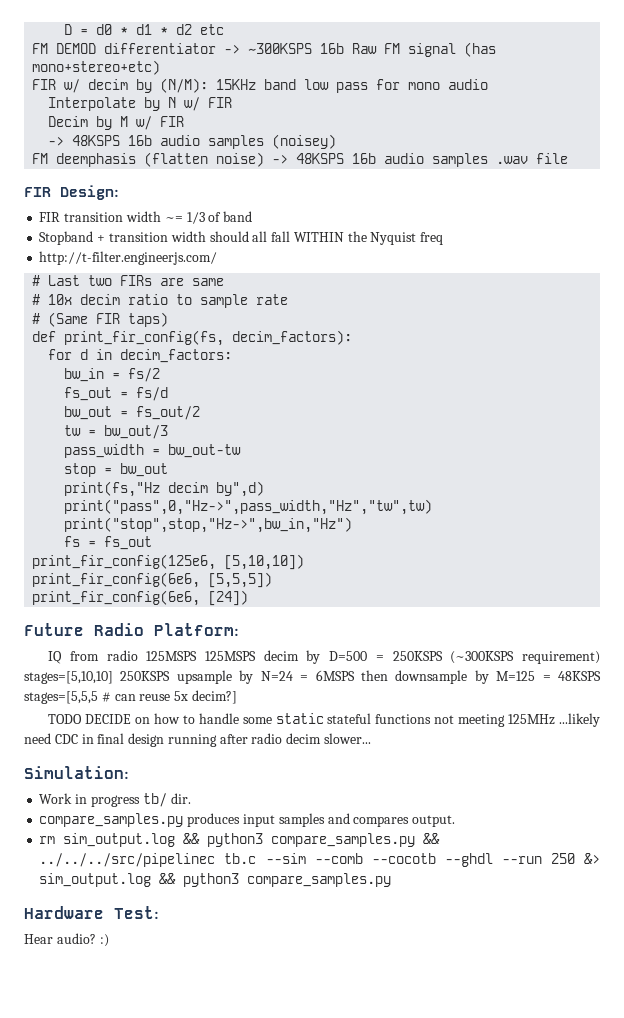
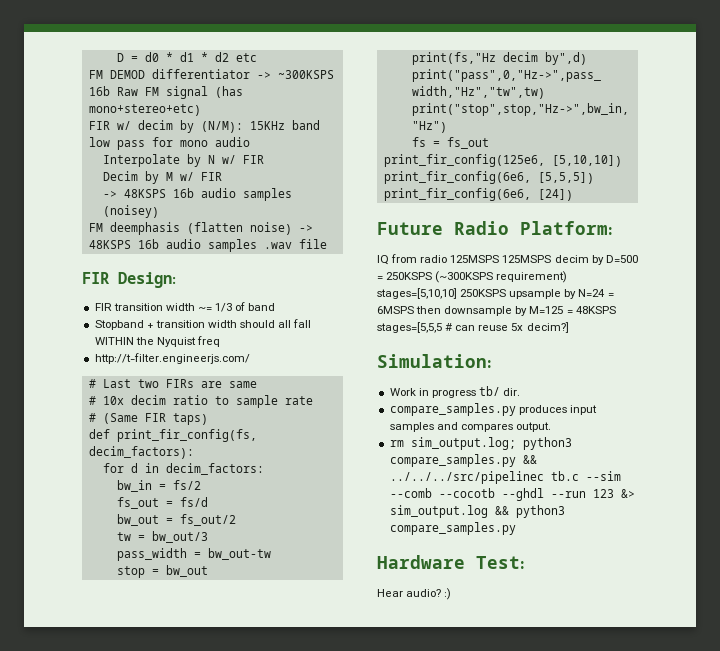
- TODO DECIDE on how to handle some static stateful functions not meeting 125MHz ...likely need CDC in final design running after radio decim slower...
- rm sim_output.log && python3 compare_samples.py && ../../../src/pipelinec tb.c --sim --comb --cocotb --ghdl --run 250 &> sim_output.log && python3 compare_samples.py
+ rm sim_output.log; python3 compare_samples.py && ../../../src/pipelinec tb.c --sim --comb --cocotb --ghdl --run 123 &> sim_output.log && python3 compare_samples.py

